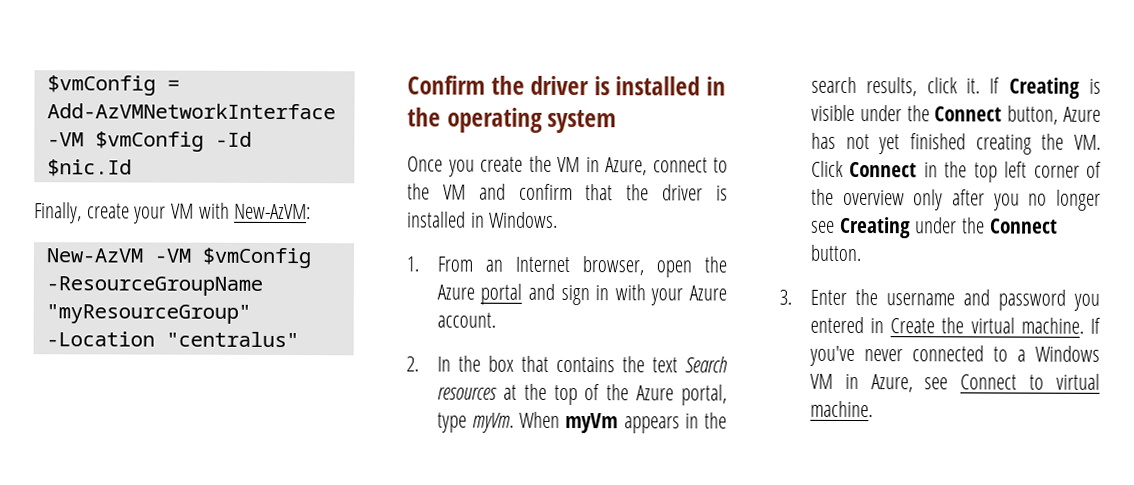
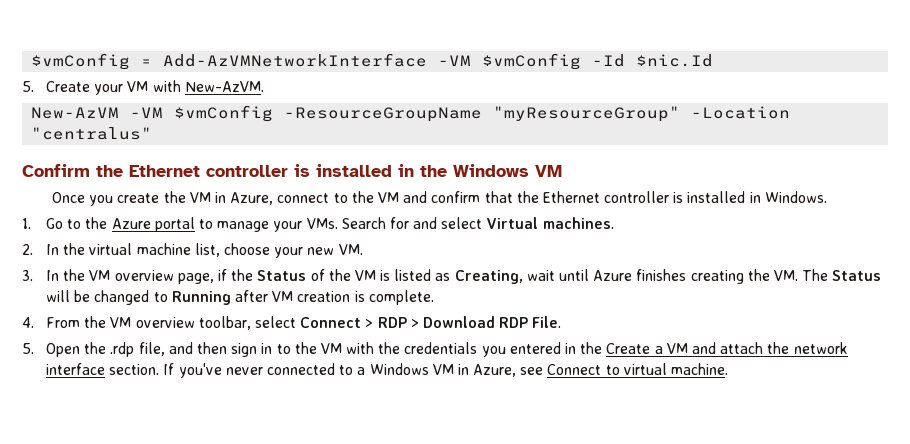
- Finally, create your VM with New-AzVM:
+ 5. Create your VM with New-AzVM.
- Confirm the driver is installed in the operating system
+ Confirm the Ethernet controller is installed in the Windows VM
- Once you create the VM in Azure, connect to the VM and confirm that the driver is installed in Windows.
+ Once you create the VM in Azure, connect to the VM and confirm that the Ethernet controller is installed in Windows.
- 1. From an Internet browser, open the Azure portal and sign in with your Azure account.
- 2. In the box that contains the text Search resources at the top of the Azure portal, type myVm. When myVm appears in the search results, click it. If Creating is visible under the Connect button, Azure has not yet finished creating the VM. Click Connect in the top left corner of the overview only after you no longer see Creating under the Connect button.
- 3. Enter the username and password you entered in Create the virtual machine.
+ 1. Go to the Azure portal to manage your VMs. Search for and select Virtual machines.
+ 2. In the virtual machine list, choose your new VM.
+ 3. In the VM overview page, if the Status of the VM is listed as Creating, wait until Azure finishes creating the VM. The Status will be changed to Running after VM creation is complete.
+ 4. From the VM overview toolbar, select Connect > RDP > Download RDP File.
+ 5. Open the .rdp file, and then sign in to the VM with the credentials you entered in the Create a VM and attach the network interface section.

